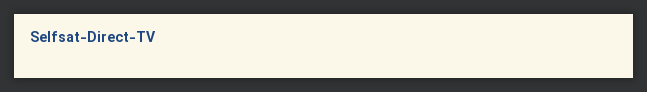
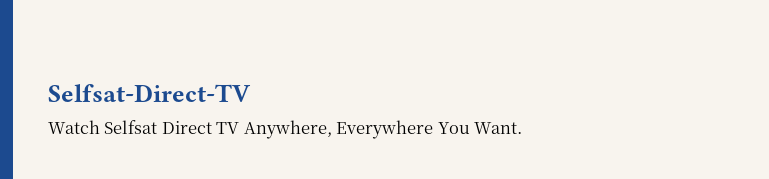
+ Watch Selfsat Direct TV Anywhere, Everywhere You Want.

